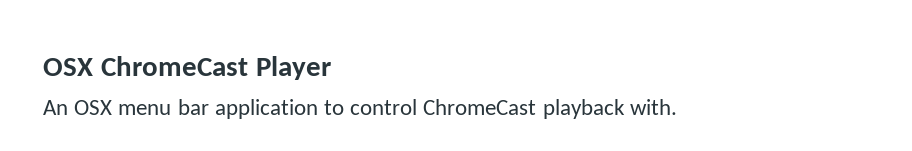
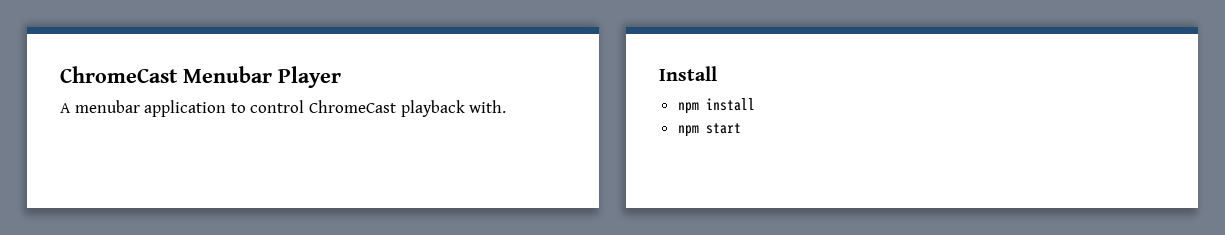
- OSX ChromeCast Player
+ ChromeCast Menubar Player
- An OSX menu bar application to control ChromeCast playback with.
+ A menubar application to control ChromeCast playback with.
+ Install
+ npm install
+ npm start

